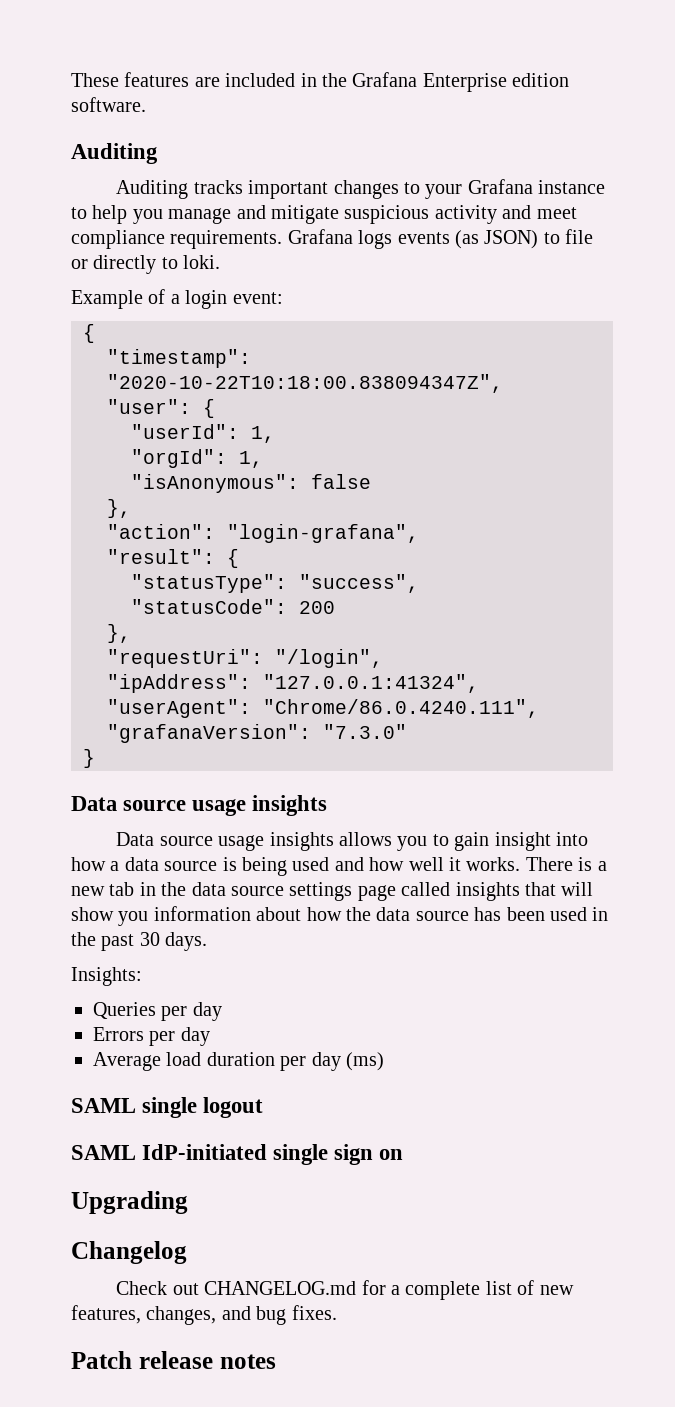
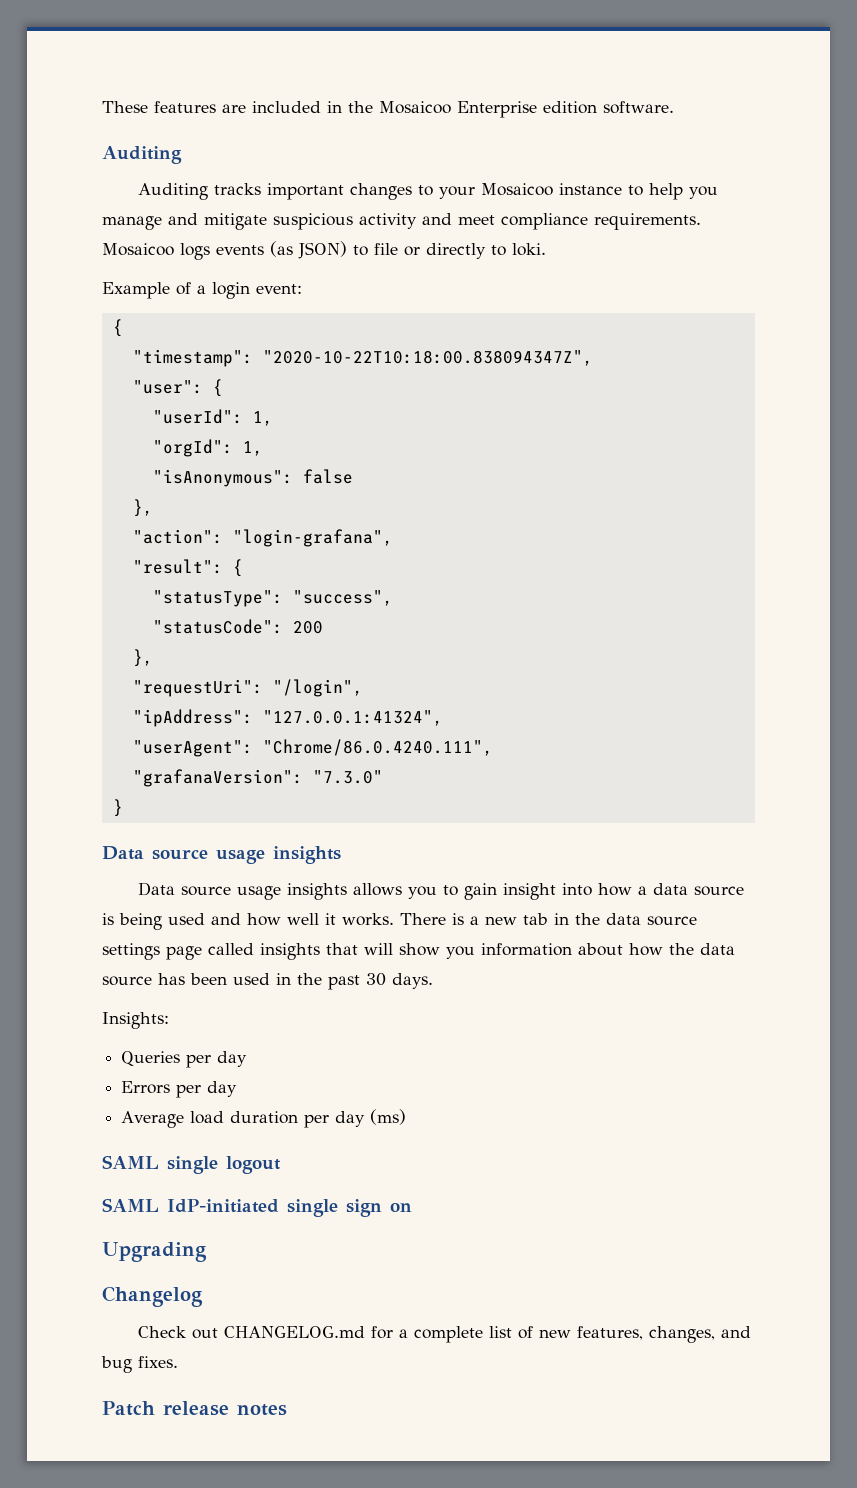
- These features are included in the Grafana Enterprise edition software.
+ These features are included in the Mosaicoo Enterprise edition software.
- Auditing tracks important changes to your Grafana instance to help you manage and mitigate suspicious activity and meet compliance requirements.
+ Auditing tracks important changes to your Mosaicoo instance to help you manage and mitigate suspicious activity and meet compliance requirements.
- Grafana logs events (as JSON) to file or directly to loki.
+ Mosaicoo logs events (as JSON) to file or directly to loki.

